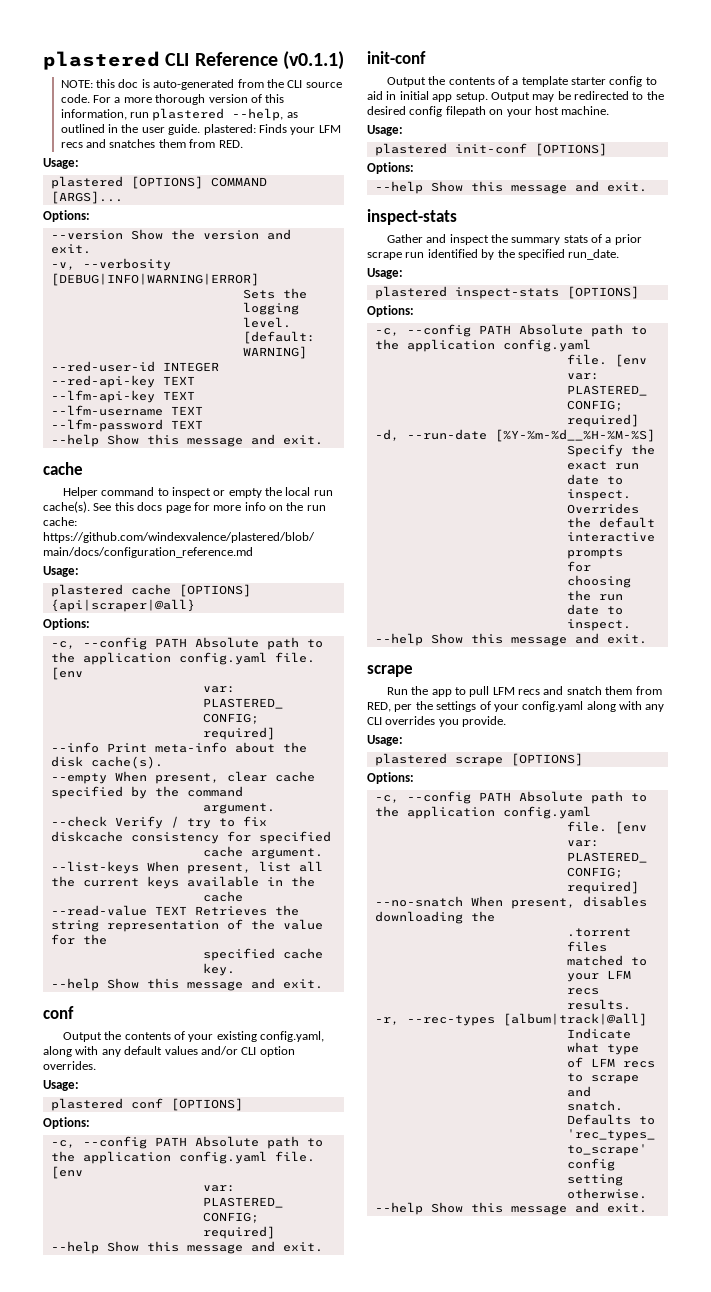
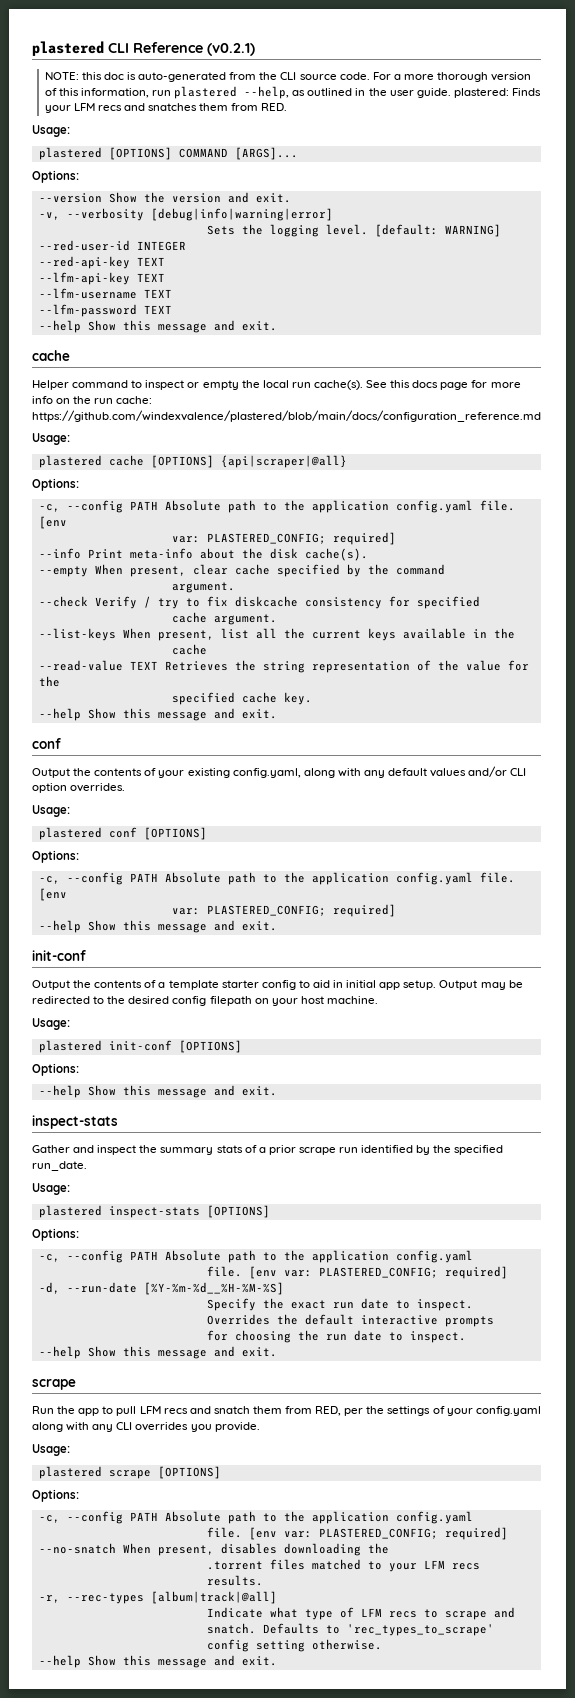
- plastered CLI Reference (v0.1.1)
+ plastered CLI Reference (v0.2.1)
- -v, --verbosity [DEBUG|INFO|WARNING|ERROR]
+ -v, --verbosity [debug|info|warning|error]

